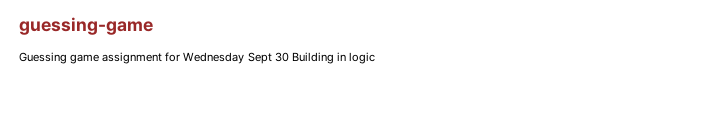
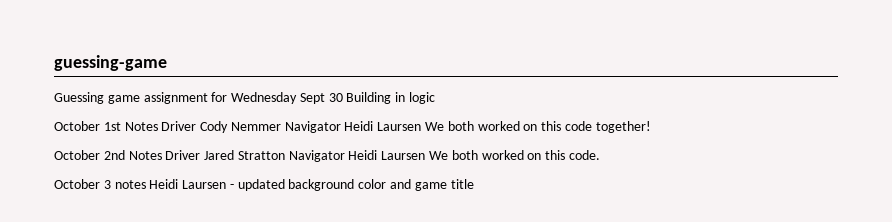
+ October 1st Notes Driver Cody Nemmer Navigator Heidi Laursen We both worked on this code together!
+ October 2nd Notes Driver Jared Stratton Navigator Heidi Laursen We both worked on this code.
+ October 3 notes Heidi Laursen - updated background color and game title

